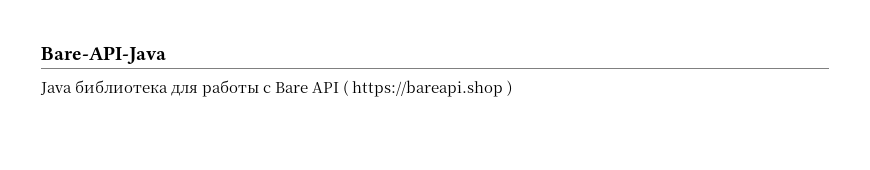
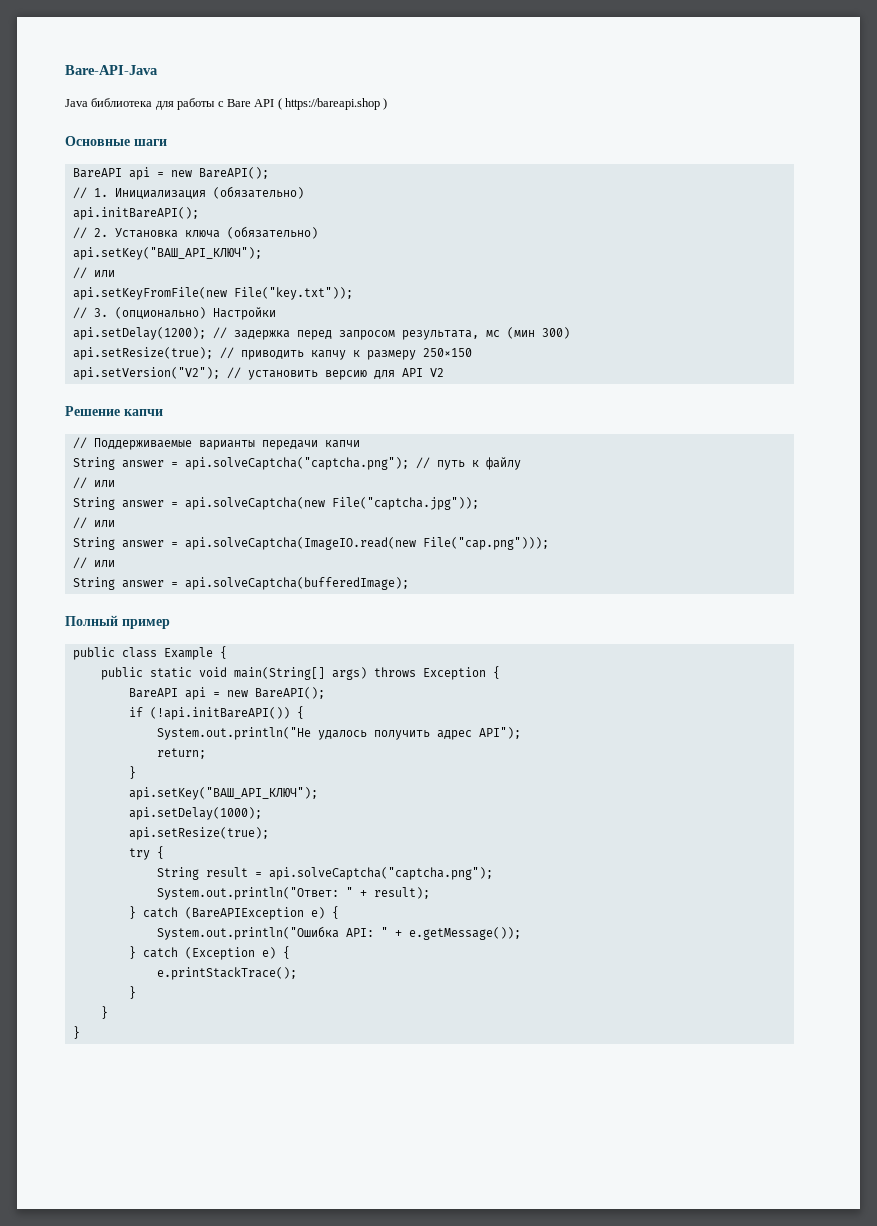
+ Основные шаги
+ BareAPI api = new BareAPI();
+ // 1. Инициализация (обязательно)
+ api.initBareAPI();
+ // 2. Установка ключа (обязательно)
+ api.setKey("ВАШ_API_КЛЮЧ");
+ // или
+ api.setKeyFromFile(new File("key.txt"));
+ // 3. (опционально) Настройки
+ api.setDelay(1200); // задержка перед запросом результата, мс (мин 300)
+ api.setResize(true); // приводить капчу к размеру 250×150
+ api.setVersion("V2"); // установить версию для API V2
+ Решение капчи
+ // Поддерживаемые варианты передачи капчи
+ String answer = api.solveCaptcha("captcha.png"); // путь к файлу
+ // или
+ String answer = api.solveCaptcha(new File("captcha.jpg"));
+ // или
+ String answer = api.solveCaptcha(ImageIO.read(new File("cap.png")));
+ // или
+ String answer = api.solveCaptcha(bufferedImage);
+ Полный пример
+ public class Example {
+ public static void main(String[] args) throws Exception {
+ BareAPI api = new BareAPI();
+ if (!api.initBareAPI()) {
+ System.out.println("Не удалось получить адрес API");
+ return;
+ }
+ api.setKey("ВАШ_API_КЛЮЧ");
+ api.setDelay(1000);
+ api.setResize(true);
+ try {
+ String result = api.solveCaptcha("captcha.png");
+ System.out.println("Ответ: " + result);
+ } catch (BareAPIException e) {
+ System.out.println("Ошибка API: " + e.getMessage());
+ } catch (Exception e) {
+ e.printStackTrace();
+ }
+ }
+ }

